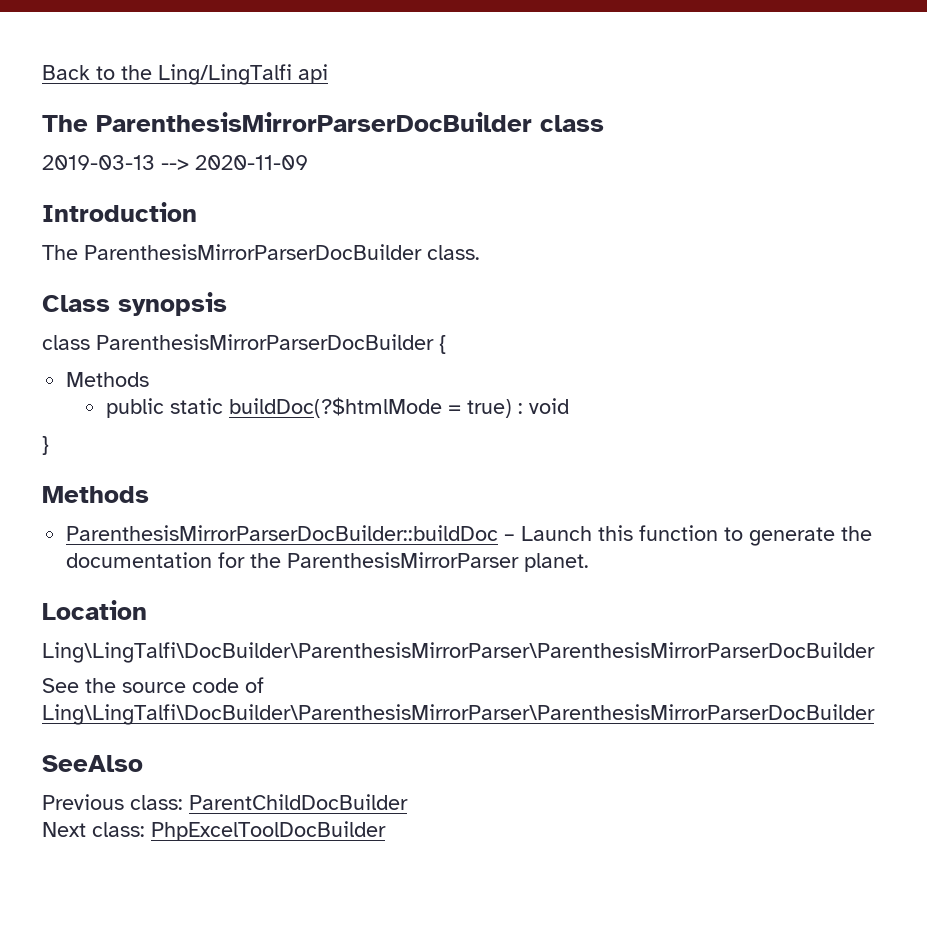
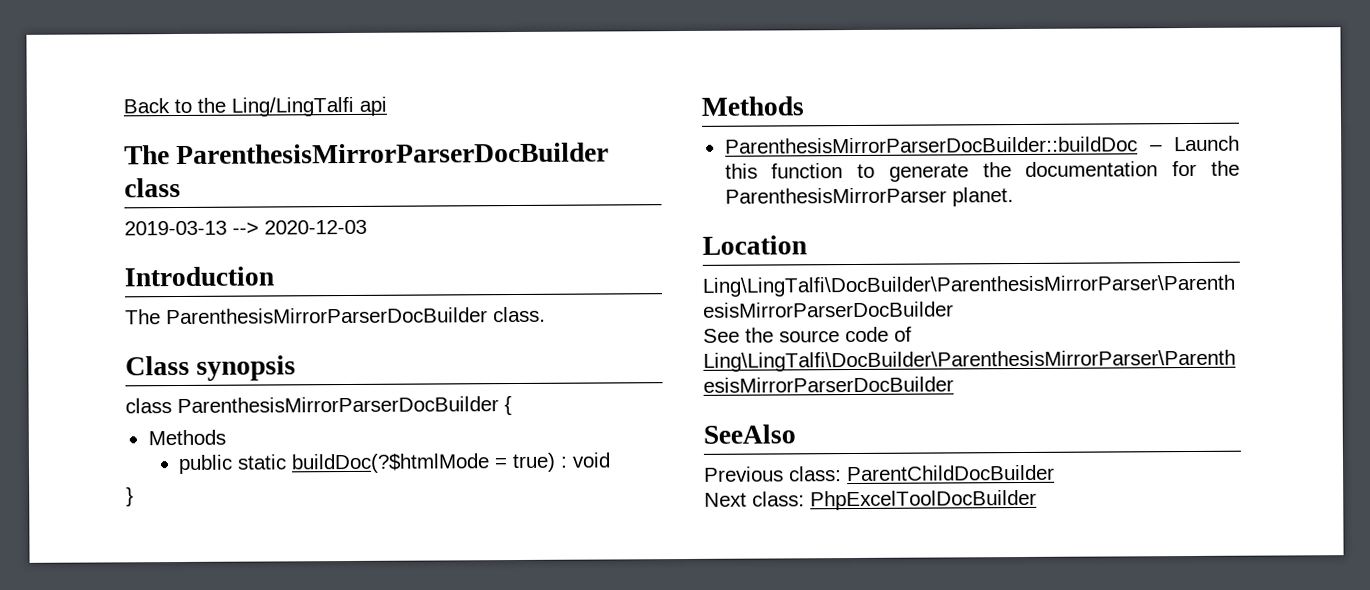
- 2019-03-13 --> 2020-11-09
+ 2019-03-13 --> 2020-12-03

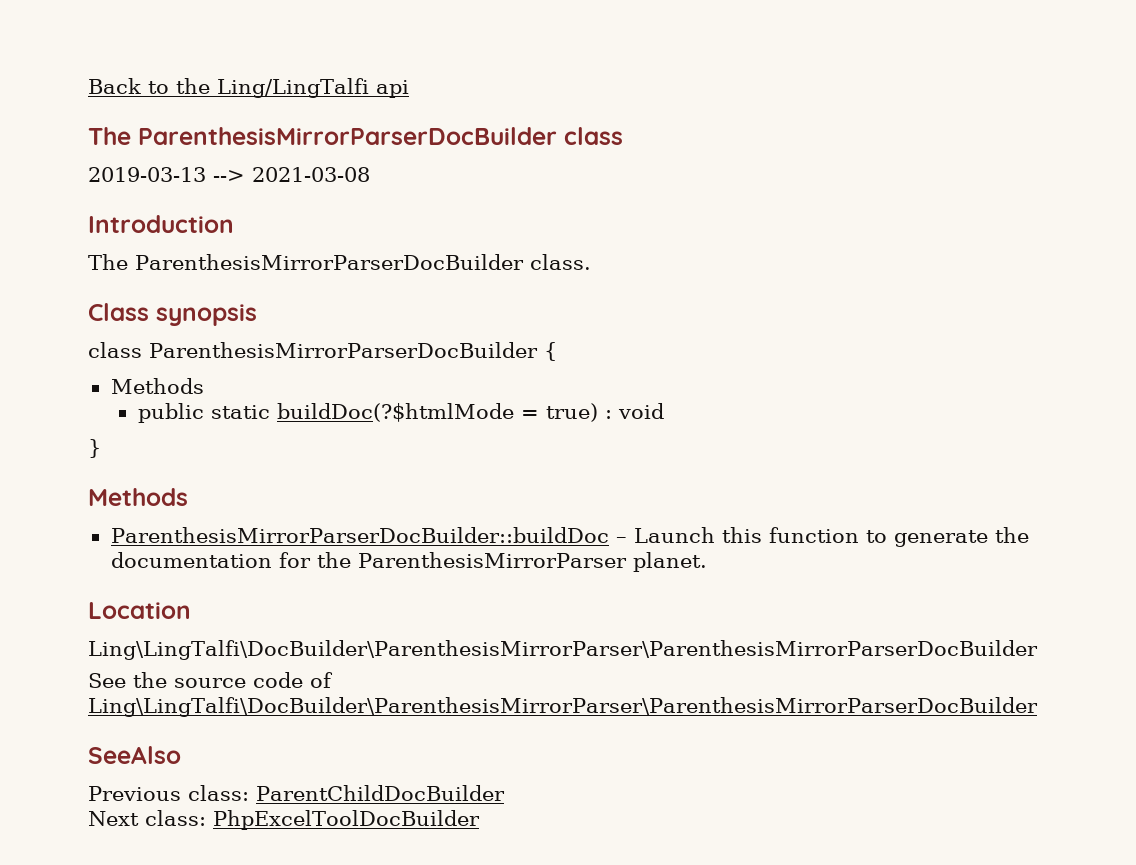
- 2019-03-13 --> 2020-12-03
+ 2019-03-13 --> 2021-03-08

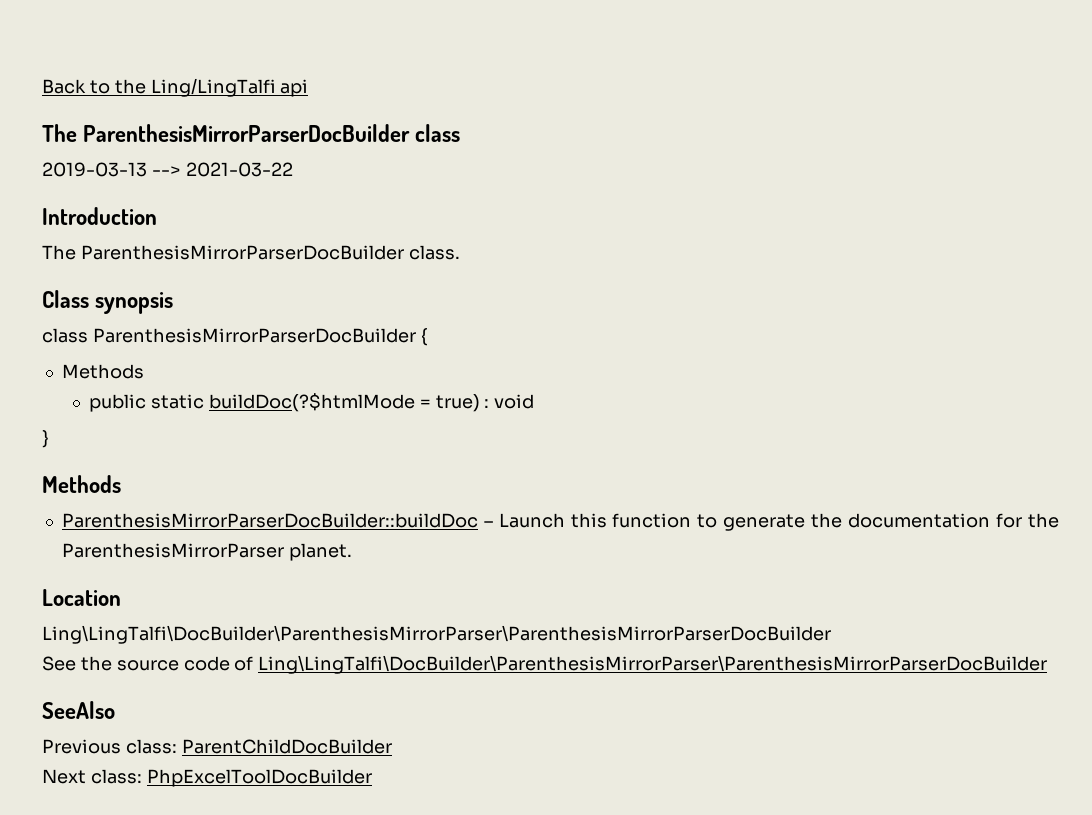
- 2019-03-13 --> 2021-03-08
+ 2019-03-13 --> 2021-03-22

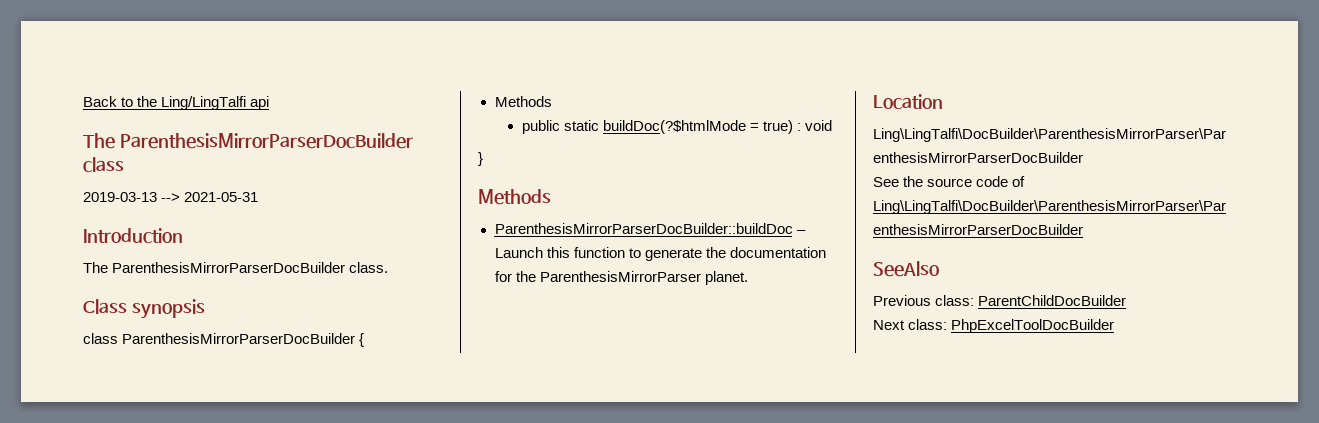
- 2019-03-13 --> 2021-03-22
+ 2019-03-13 --> 2021-05-31

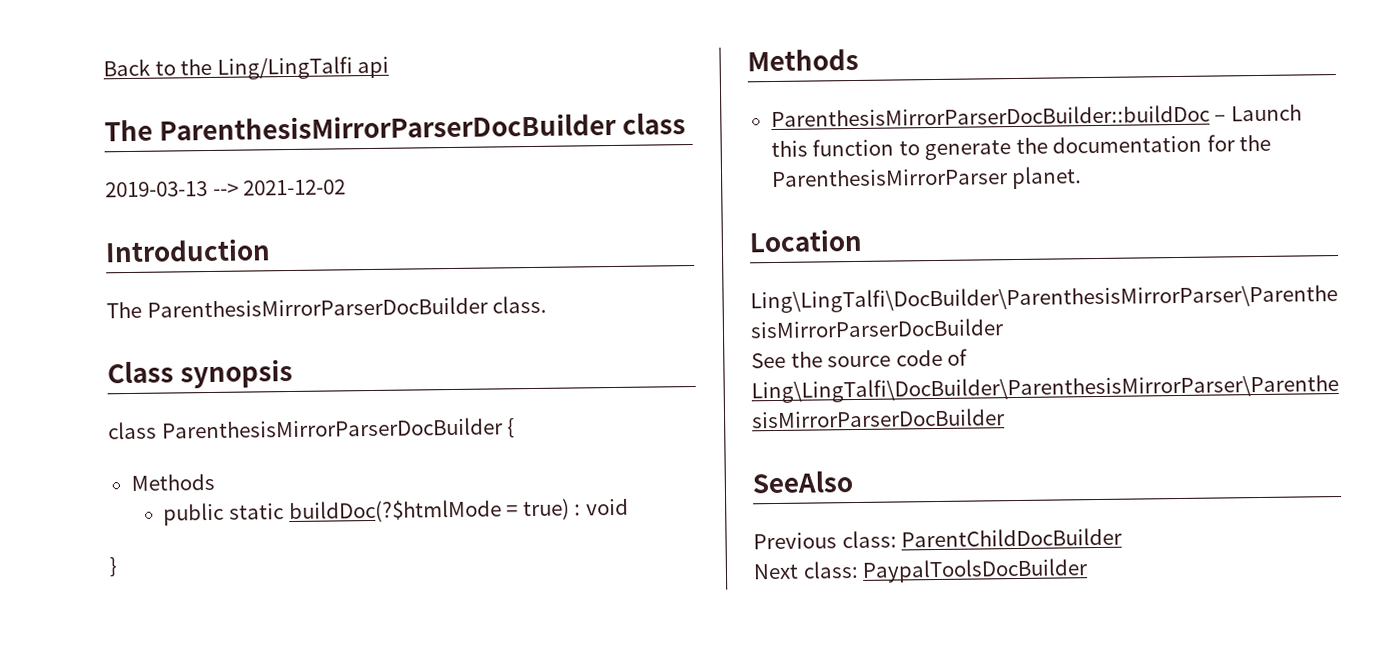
- 2019-03-13 --> 2021-05-31
+ 2019-03-13 --> 2021-12-02
- Next class: PhpExcelToolDocBuilder
+ Next class: PaypalToolsDocBuilder

